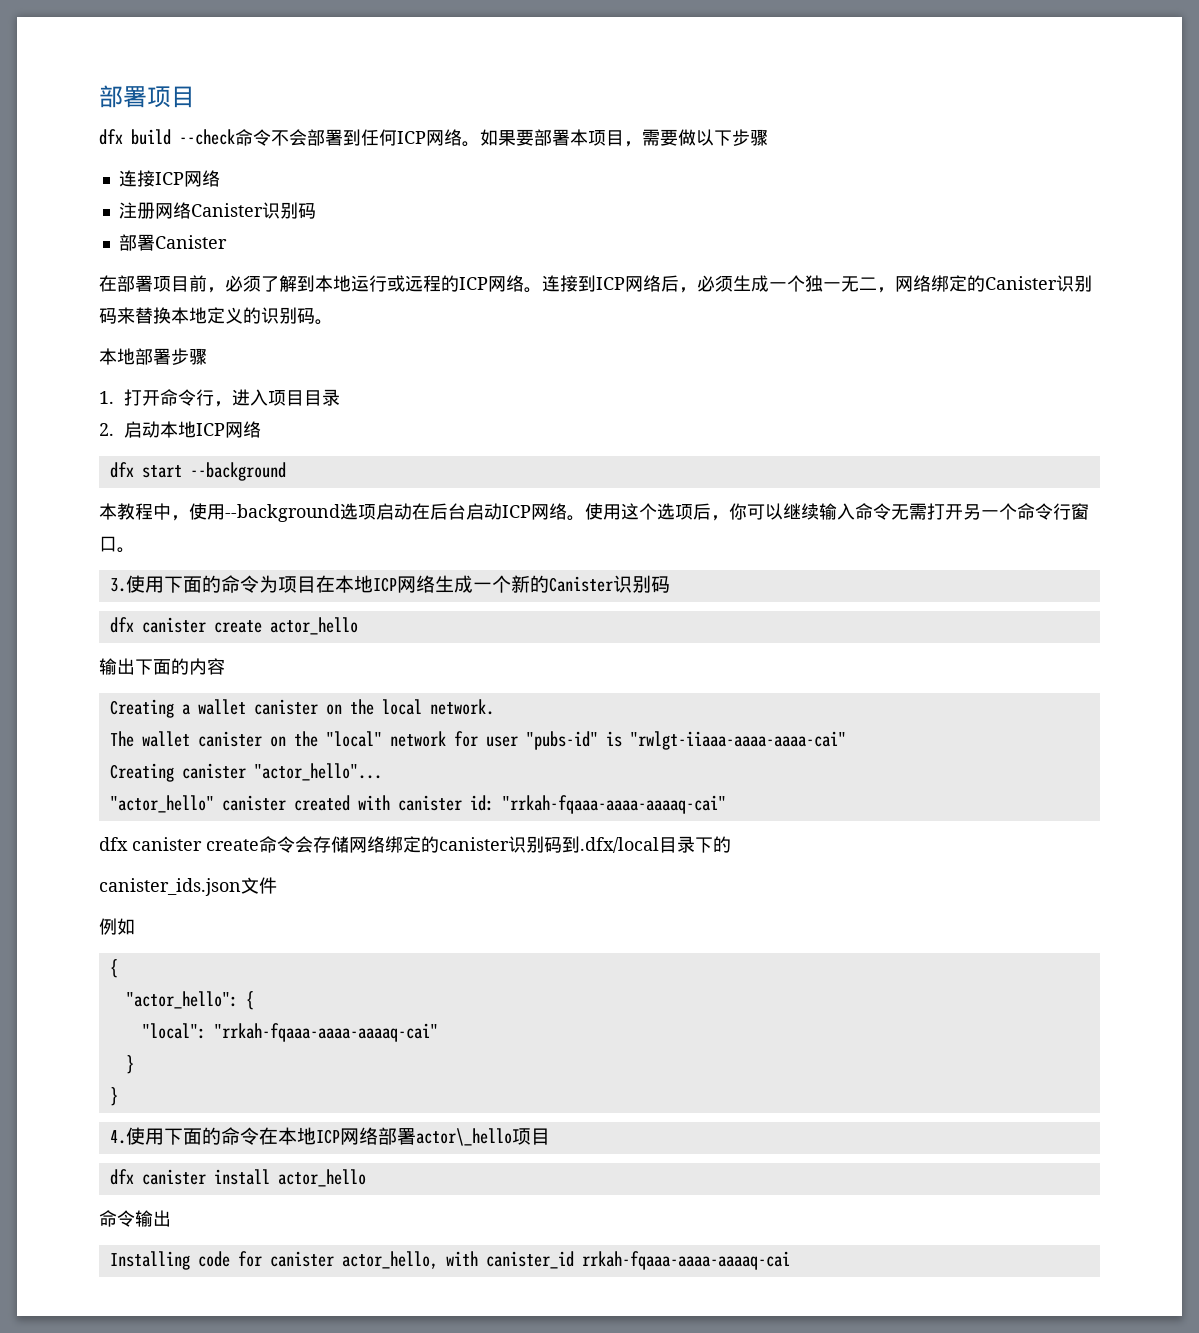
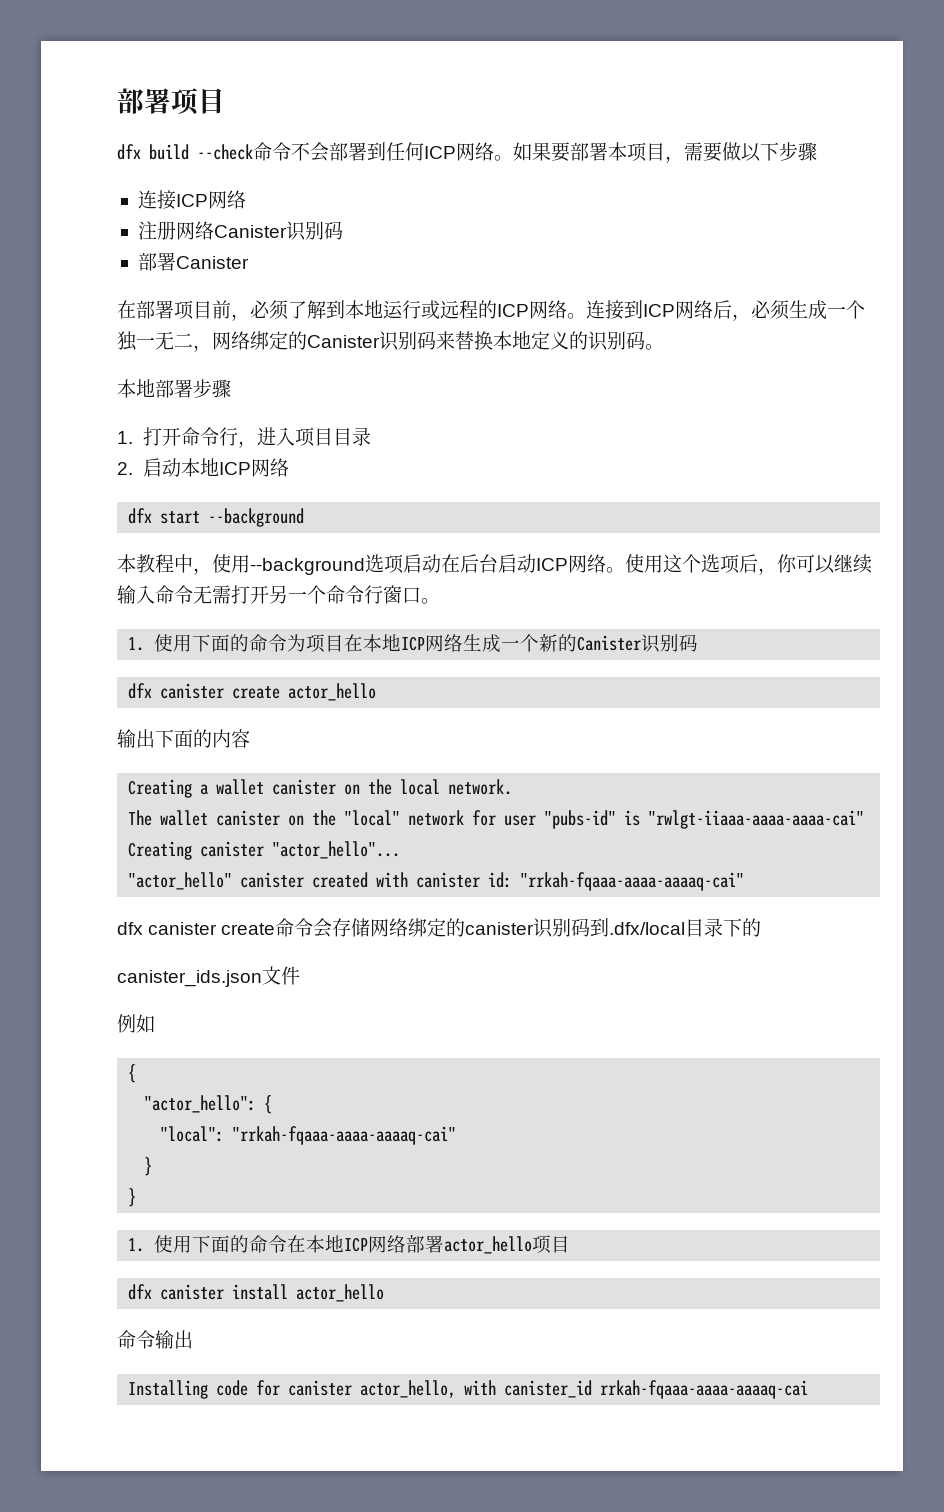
- 3.使用下面的命令为项目在本地ICP网络生成一个新的Canister识别码
+ 1.使用下面的命令为项目在本地ICP网络生成一个新的Canister识别码
- 4.使用下面的命令在本地ICP网络部署actor\_hello项目
+ 1.使用下面的命令在本地ICP网络部署actor_hello项目

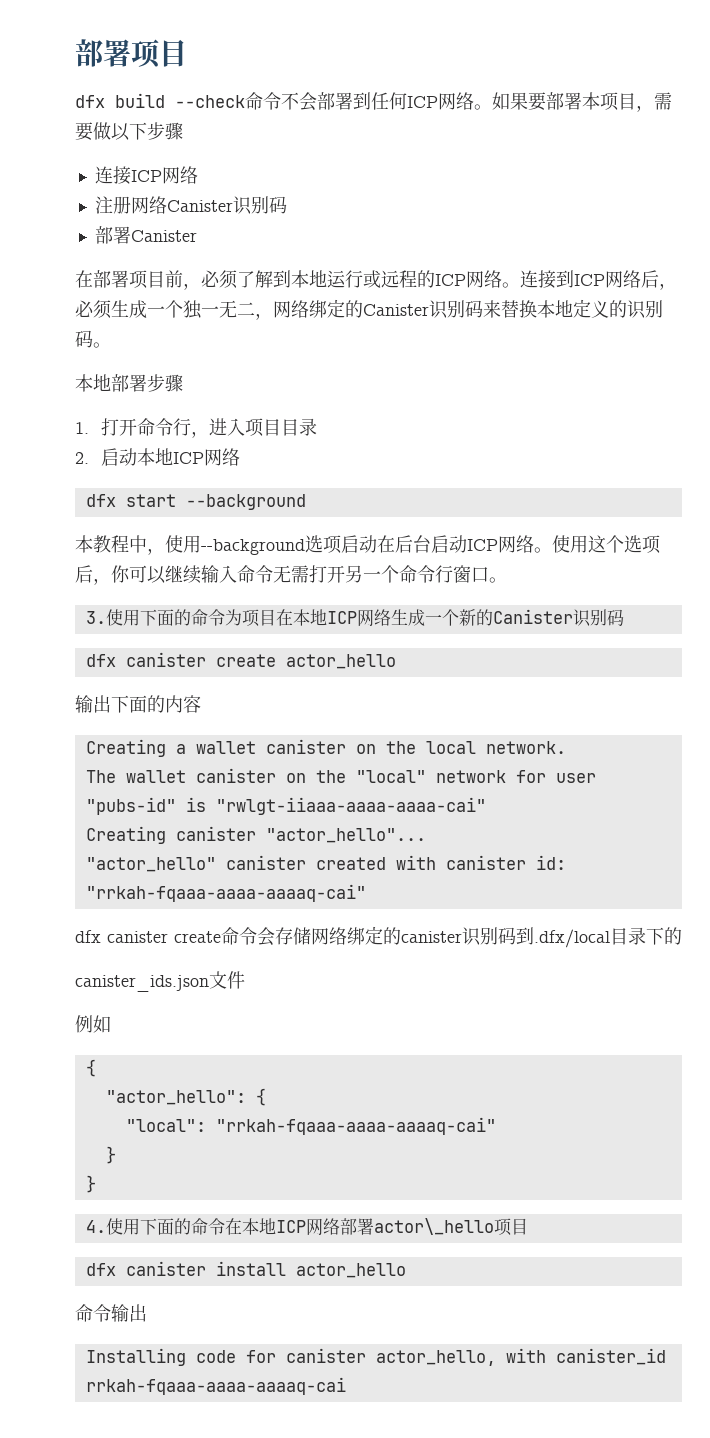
- 1.使用下面的命令为项目在本地ICP网络生成一个新的Canister识别码
+ 3.使用下面的命令为项目在本地ICP网络生成一个新的Canister识别码
- 1.使用下面的命令在本地ICP网络部署actor_hello项目
+ 4.使用下面的命令在本地ICP网络部署actor\_hello项目

